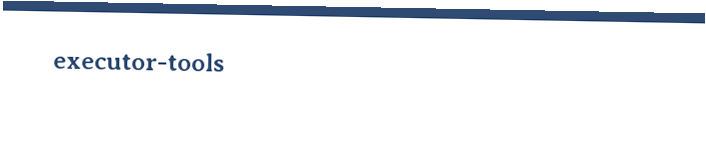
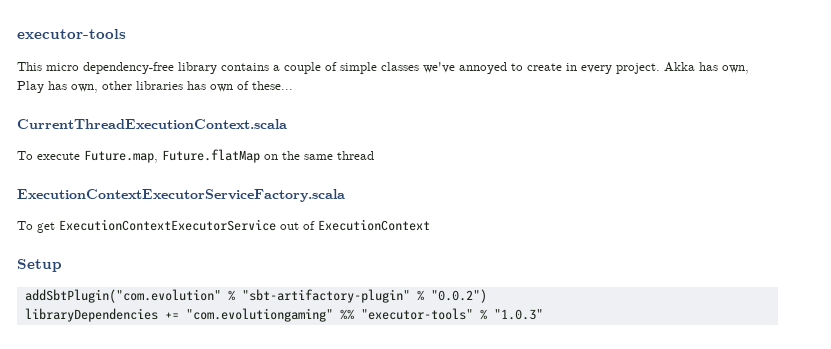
+ This micro dependency-free library contains a couple of simple classes we've annoyed to create in every project. Akka has own, Play has own, other libraries has own of these...
+ CurrentThreadExecutionContext.scala
+ To execute Future.map, Future.flatMap on the same thread
+ ExecutionContextExecutorServiceFactory.scala
+ To get ExecutionContextExecutorService out of ExecutionContext
+ Setup
+ addSbtPlugin("com.evolution" % "sbt-artifactory-plugin" % "0.0.2")
+ libraryDependencies += "com.evolutiongaming" %% "executor-tools" % "1.0.3"

